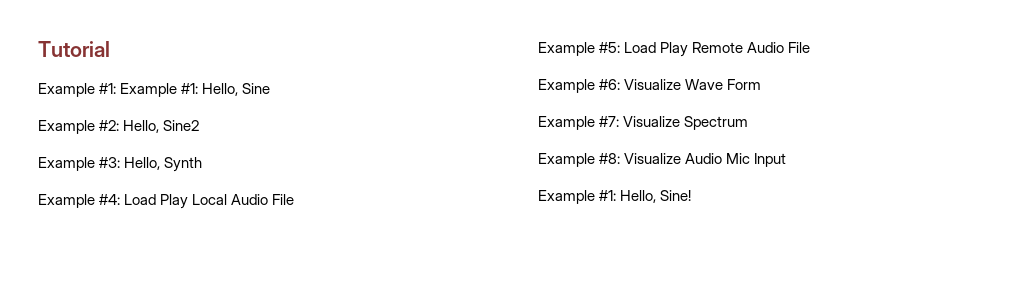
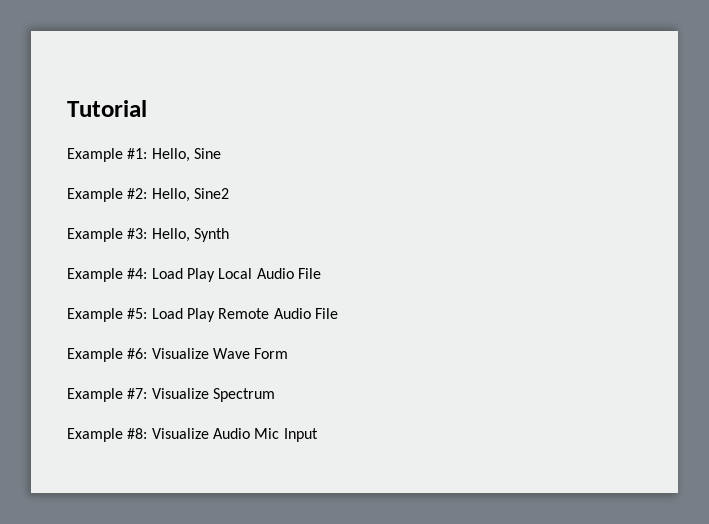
- Example #1: Example #1: Hello, Sine
+ Example #1: Hello, Sine
- Example #1: Hello, Sine!

